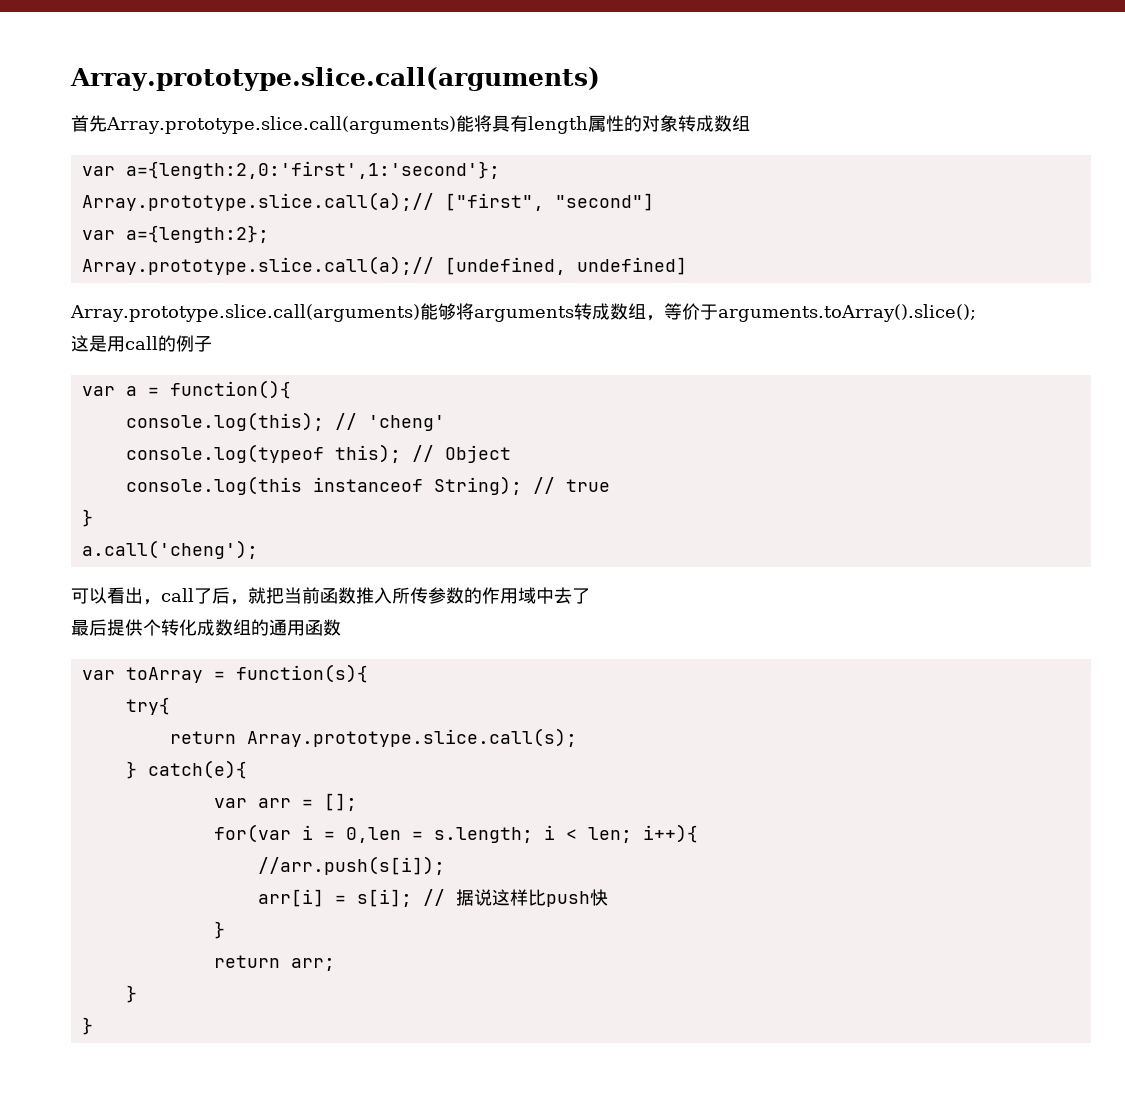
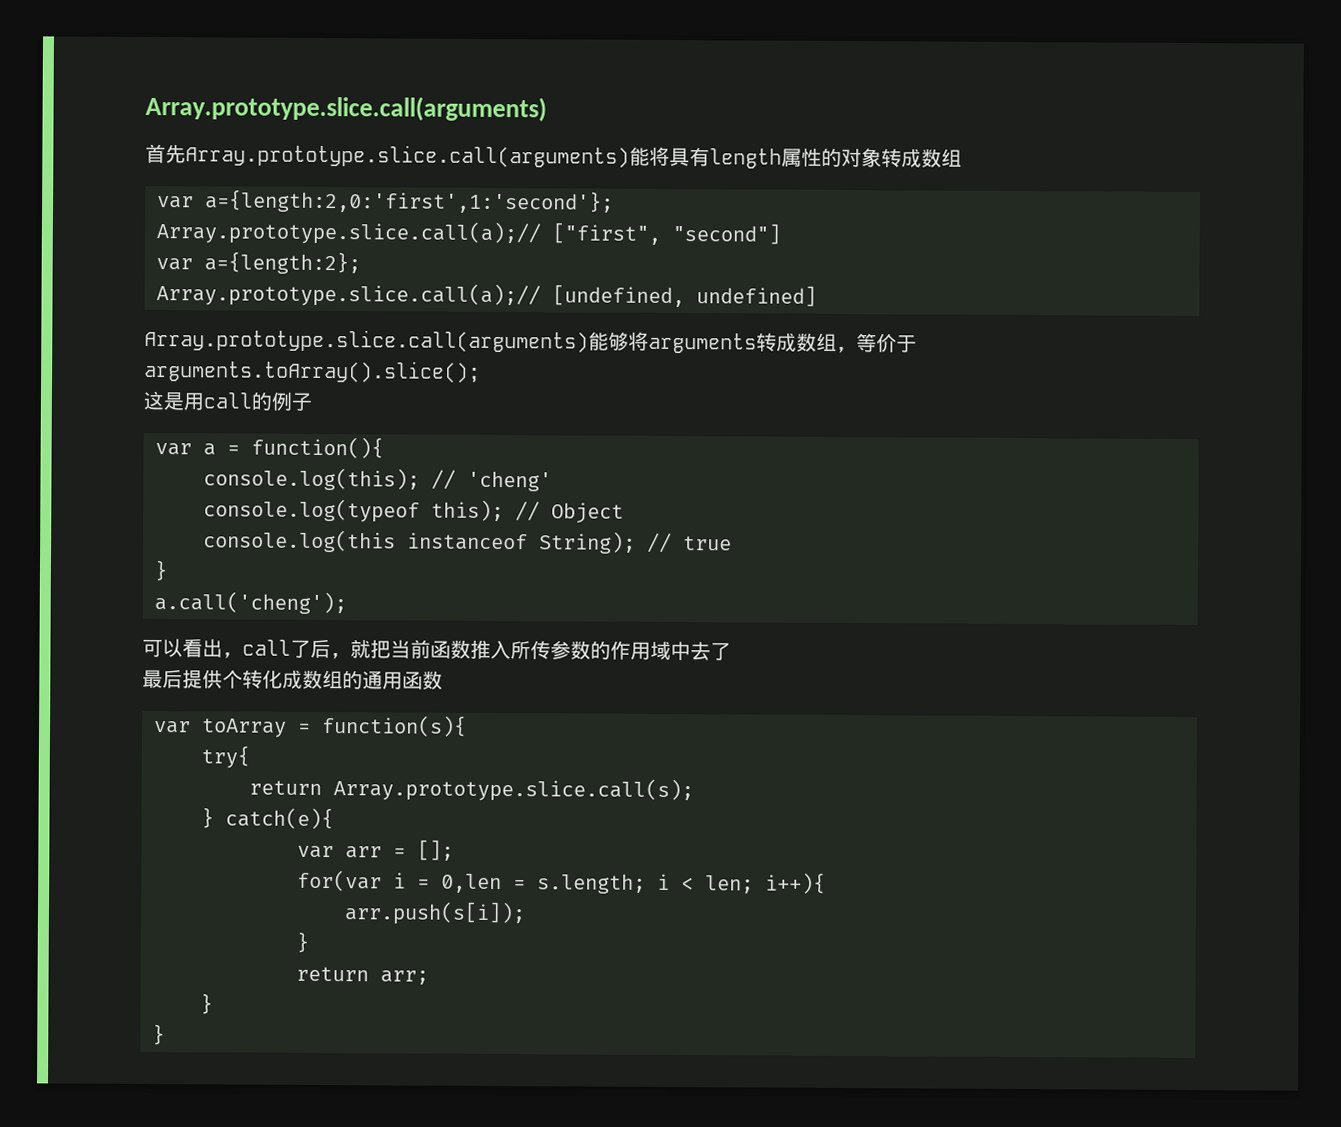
- //arr.push(s[i]);
- arr[i] = s[i]; // 据说这样比push快
+ arr.push(s[i]);

